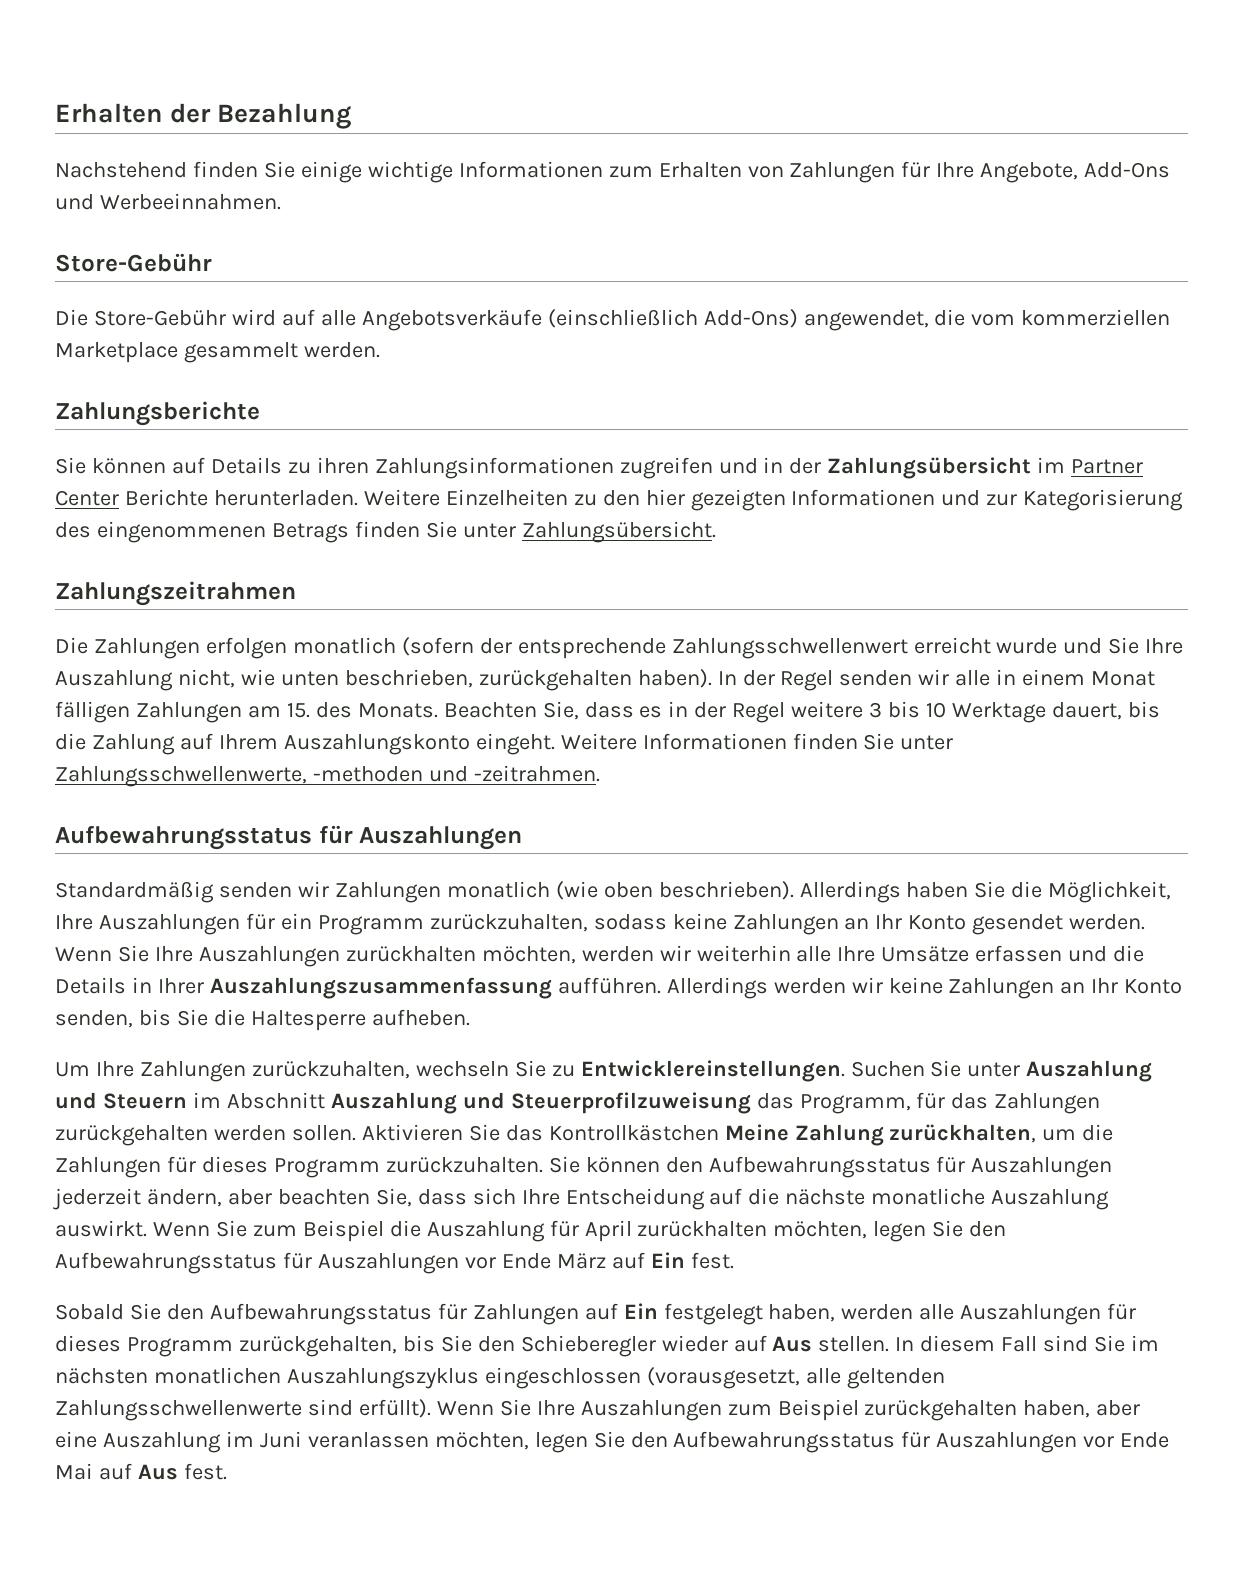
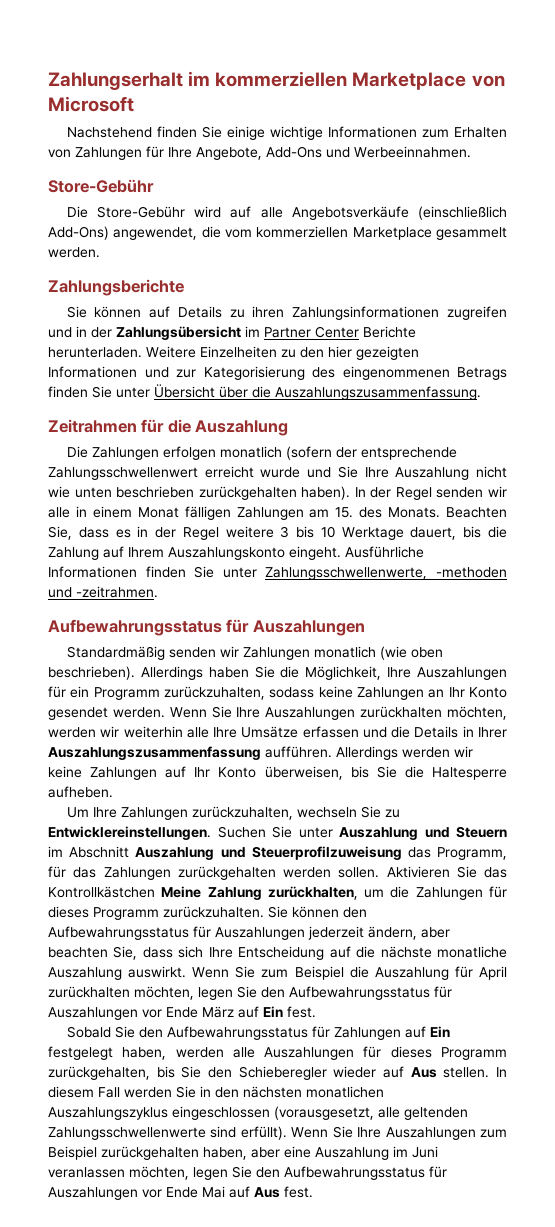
- Erhalten der Bezahlung
+ Zahlungserhalt im kommerziellen Marketplace von Microsoft
- Weitere Einzelheiten zu den hier gezeigten Informationen und zur Kategorisierung des eingenommenen Betrags finden Sie unter Zahlungsübersicht.
- Zahlungszeitrahmen
+ Weitere Einzelheiten zu den hier gezeigten Informationen und zur Kategorisierung des eingenommenen Betrags finden Sie unter Übersicht über die Auszahlungszusammenfassung.
+ Zeitrahmen für die Auszahlung
- Die Zahlungen erfolgen monatlich (sofern der entsprechende Zahlungsschwellenwert erreicht wurde und Sie Ihre Auszahlung nicht, wie unten beschrieben, zurückgehalten haben).
+ Die Zahlungen erfolgen monatlich (sofern der entsprechende Zahlungsschwellenwert erreicht wurde und Sie Ihre Auszahlung nicht wie unten beschrieben zurückgehalten haben).
- Weitere Informationen finden Sie unter Zahlungsschwellenwerte, -methoden und -zeitrahmen.
+ Ausführliche Informationen finden Sie unter Zahlungsschwellenwerte, -methoden und -zeitrahmen.
- Allerdings werden wir keine Zahlungen an Ihr Konto senden, bis Sie die Haltesperre aufheben.
+ Allerdings werden wir keine Zahlungen auf Ihr Konto überweisen, bis Sie die Haltesperre aufheben.
- In diesem Fall sind Sie im nächsten monatlichen Auszahlungszyklus eingeschlossen (vorausgesetzt, alle geltenden Zahlungsschwellenwerte sind erfüllt).
+ In diesem Fall werden Sie in den nächsten monatlichen Auszahlungszyklus eingeschlossen (vorausgesetzt, alle geltenden Zahlungsschwellenwerte sind erfüllt).

